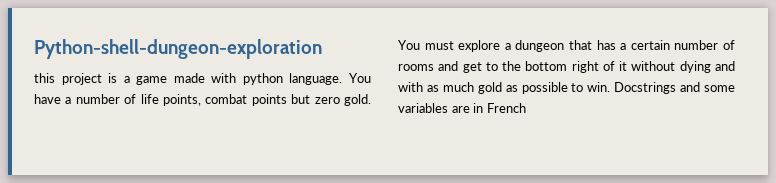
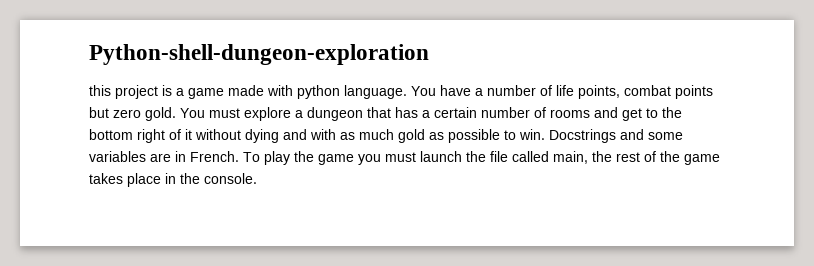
- Docstrings and some variables are in French
+ Docstrings and some variables are in French. To play the game you must launch the file called main, the rest of the game takes place in the console.

